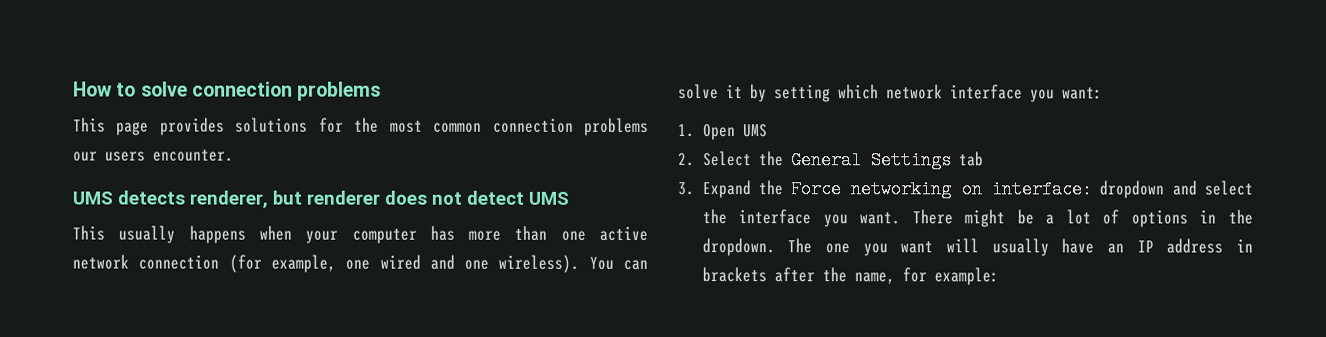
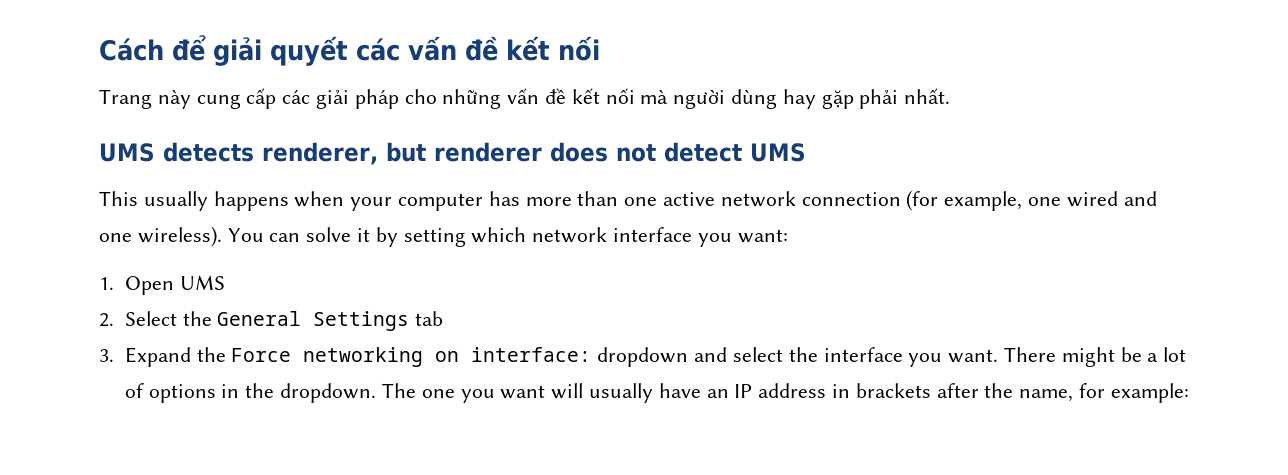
- How to solve connection problems
- This page provides solutions for the most common connection problems our users encounter.
+ Cách để giải quyết các vấn đề kết nối
+ Trang này cung cấp các giải pháp cho những vấn đề kết nối mà người dùng hay gặp phải nhất.

